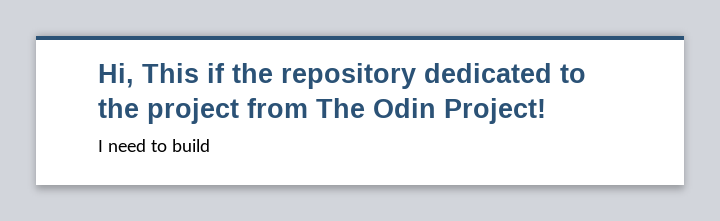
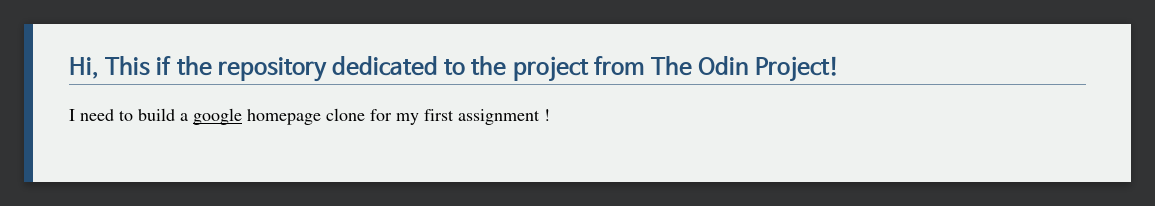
- I need to build
+ I need to build a google homepage clone for my first assignment !

